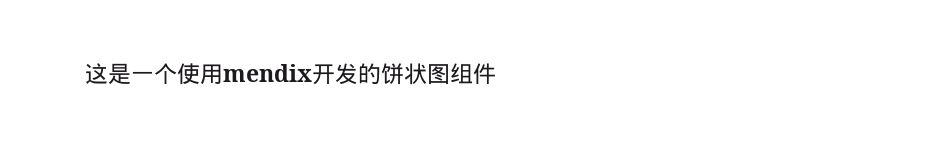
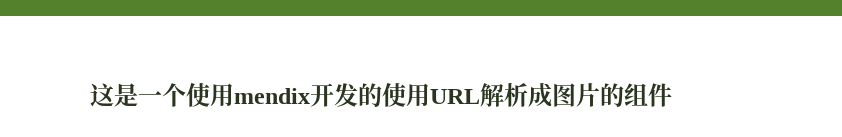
- 这是一个使用mendix开发的饼状图组件
+ 这是一个使用mendix开发的使用URL解析成图片的组件

